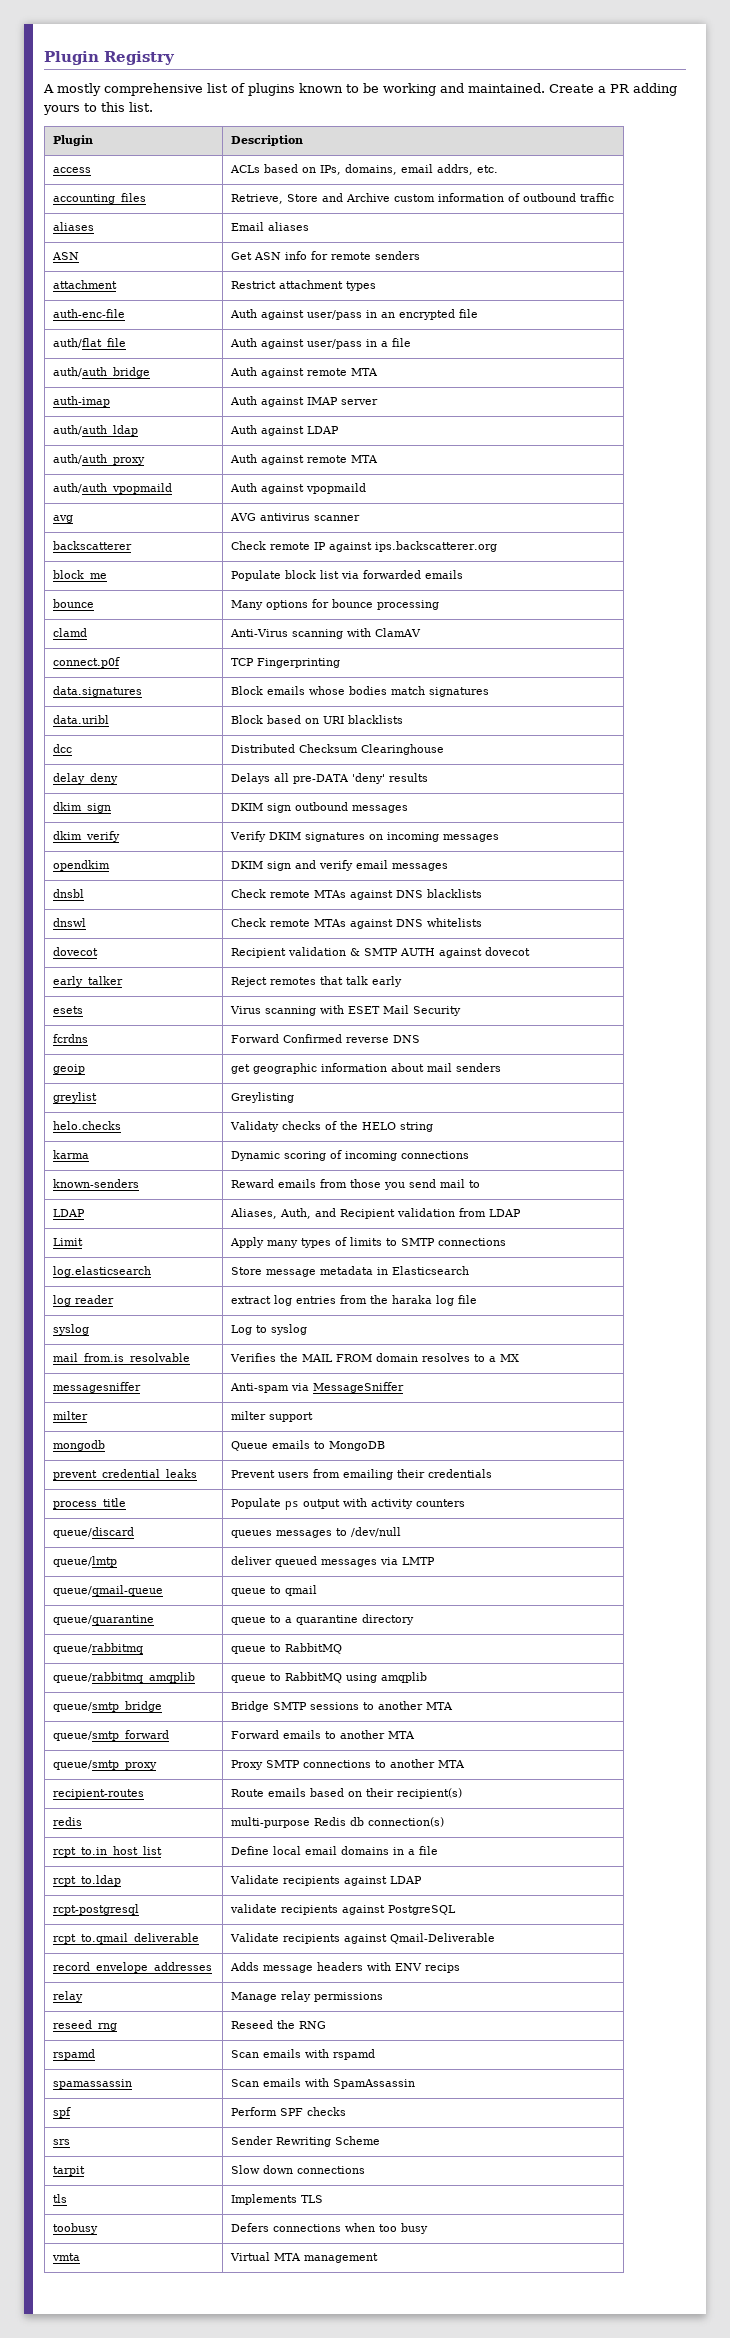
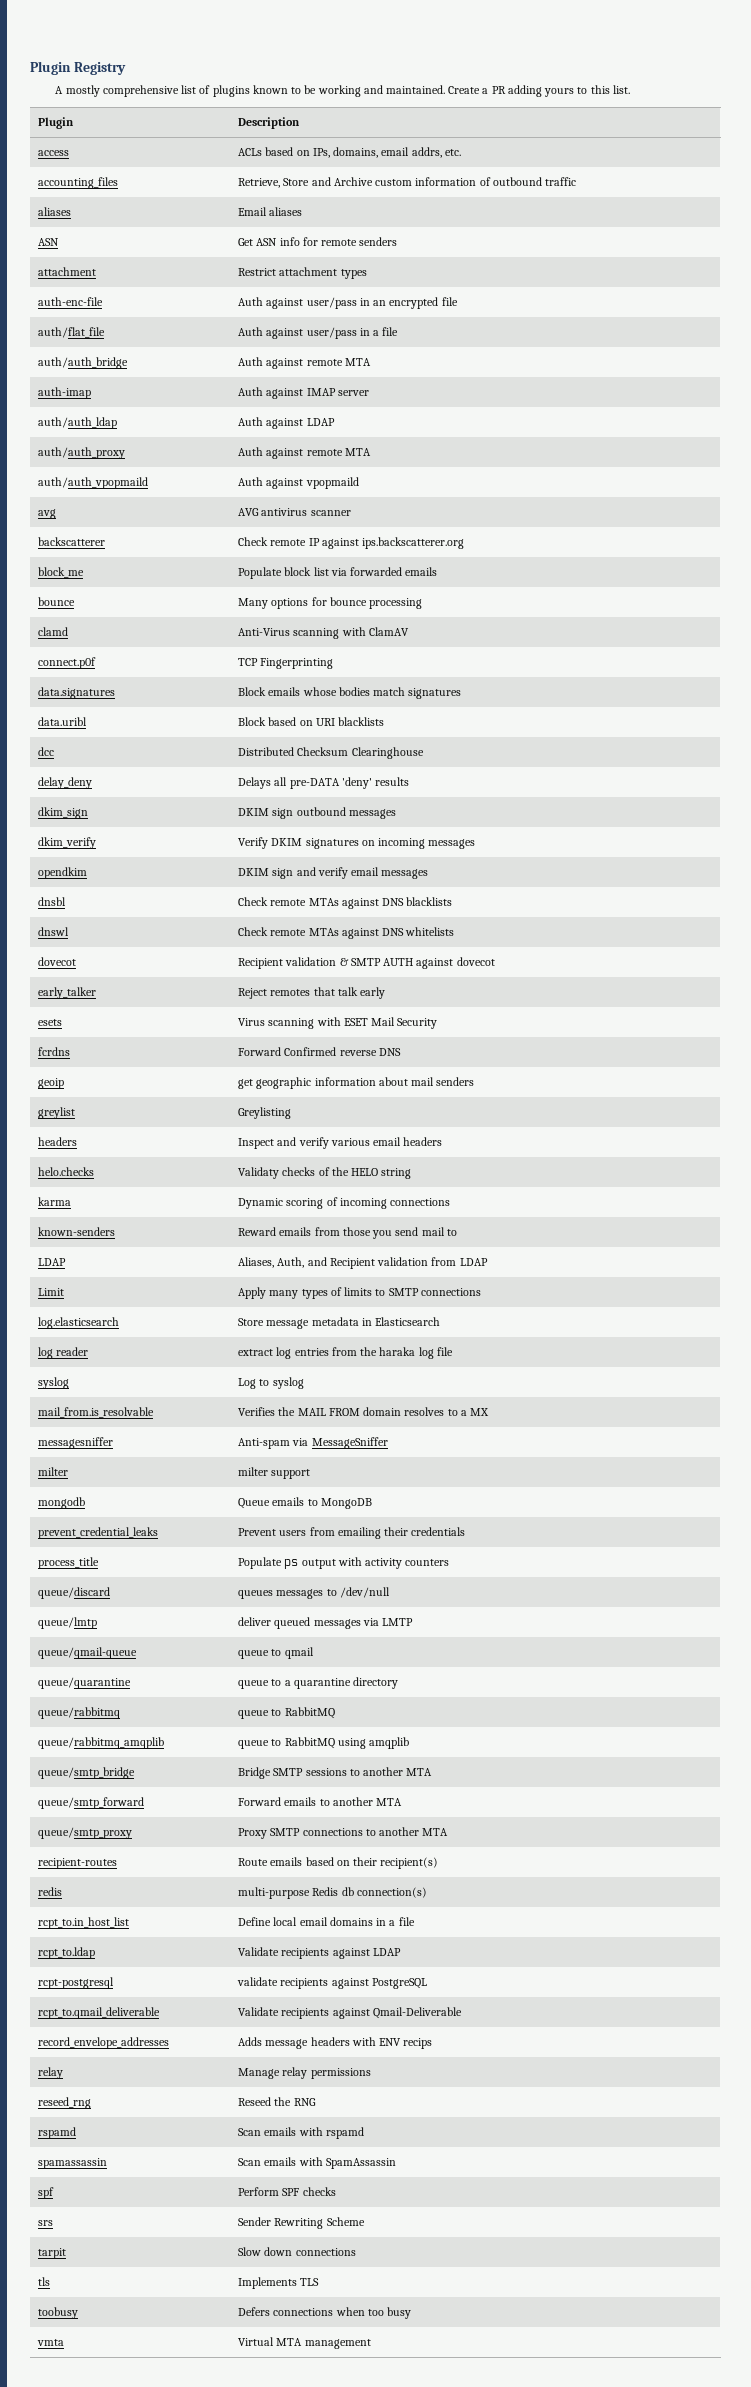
+ headers | Inspect and verify various email headers

